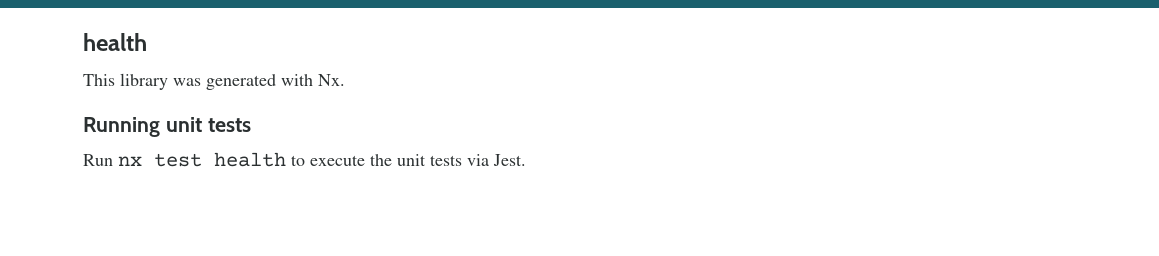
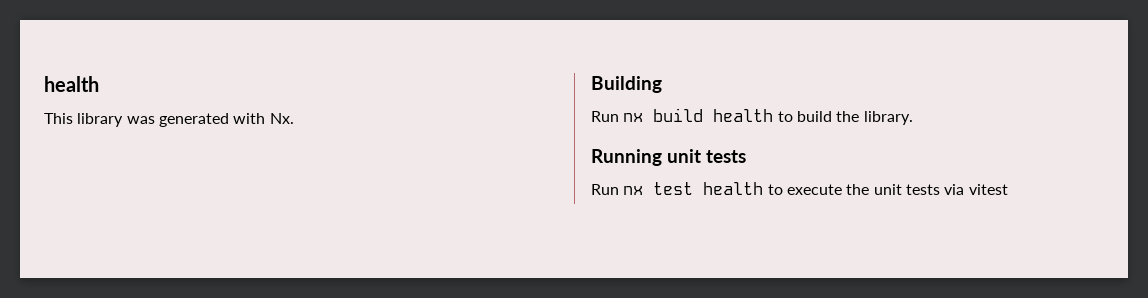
+ Building
+ Run nx build health to build the library.
- Run nx test health to execute the unit tests via Jest.
+ Run nx test health to execute the unit tests via vitest

